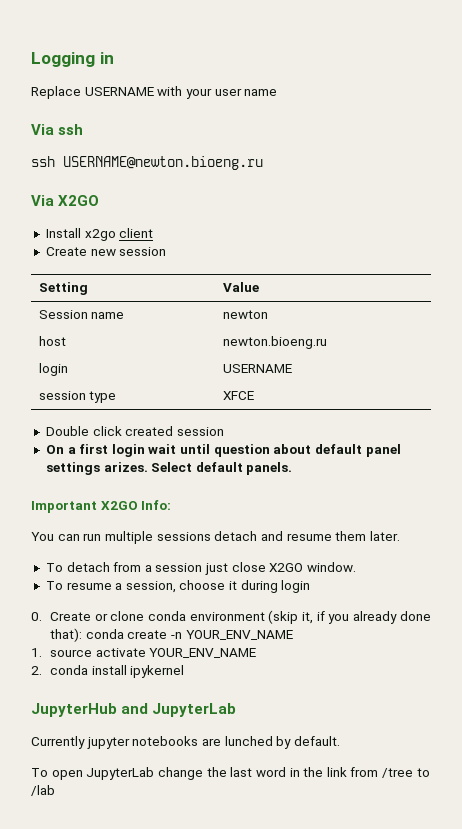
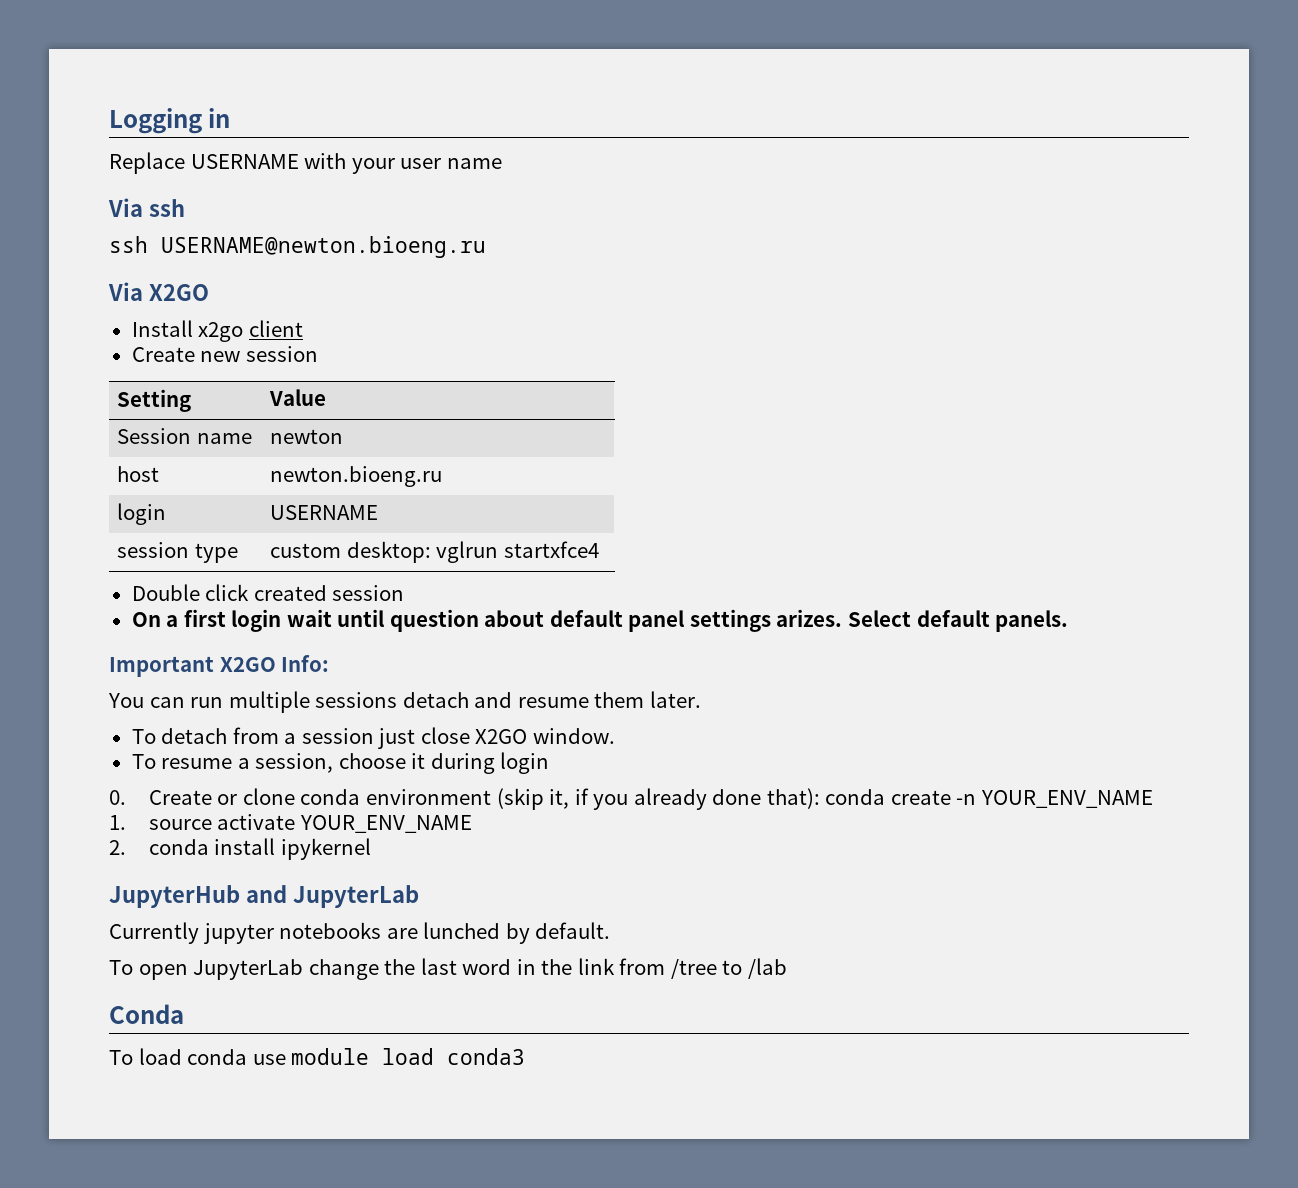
- session type | XFCE
+ session type | custom desktop: vglrun startxfce4
+ Conda
+ To load conda use module load conda3

